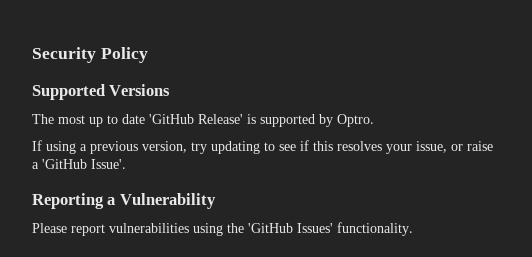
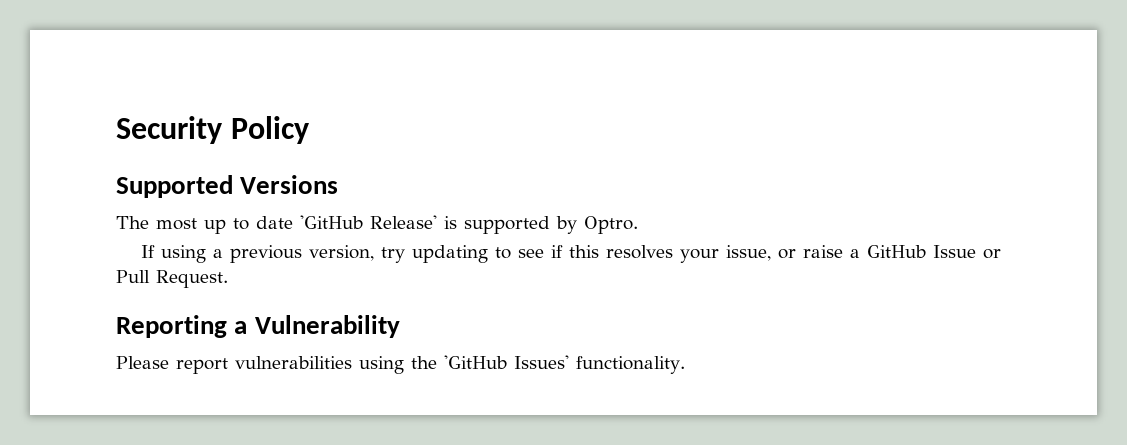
- If using a previous version, try updating to see if this resolves your issue, or raise a 'GitHub Issue'.
+ If using a previous version, try updating to see if this resolves your issue, or raise a GitHub Issue or Pull Request.

